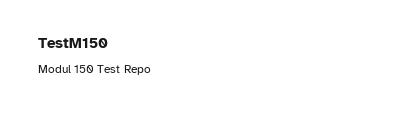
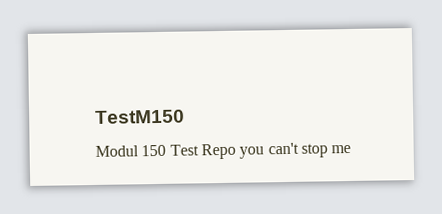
- Modul 150 Test Repo
+ Modul 150 Test Repo you can't stop me

